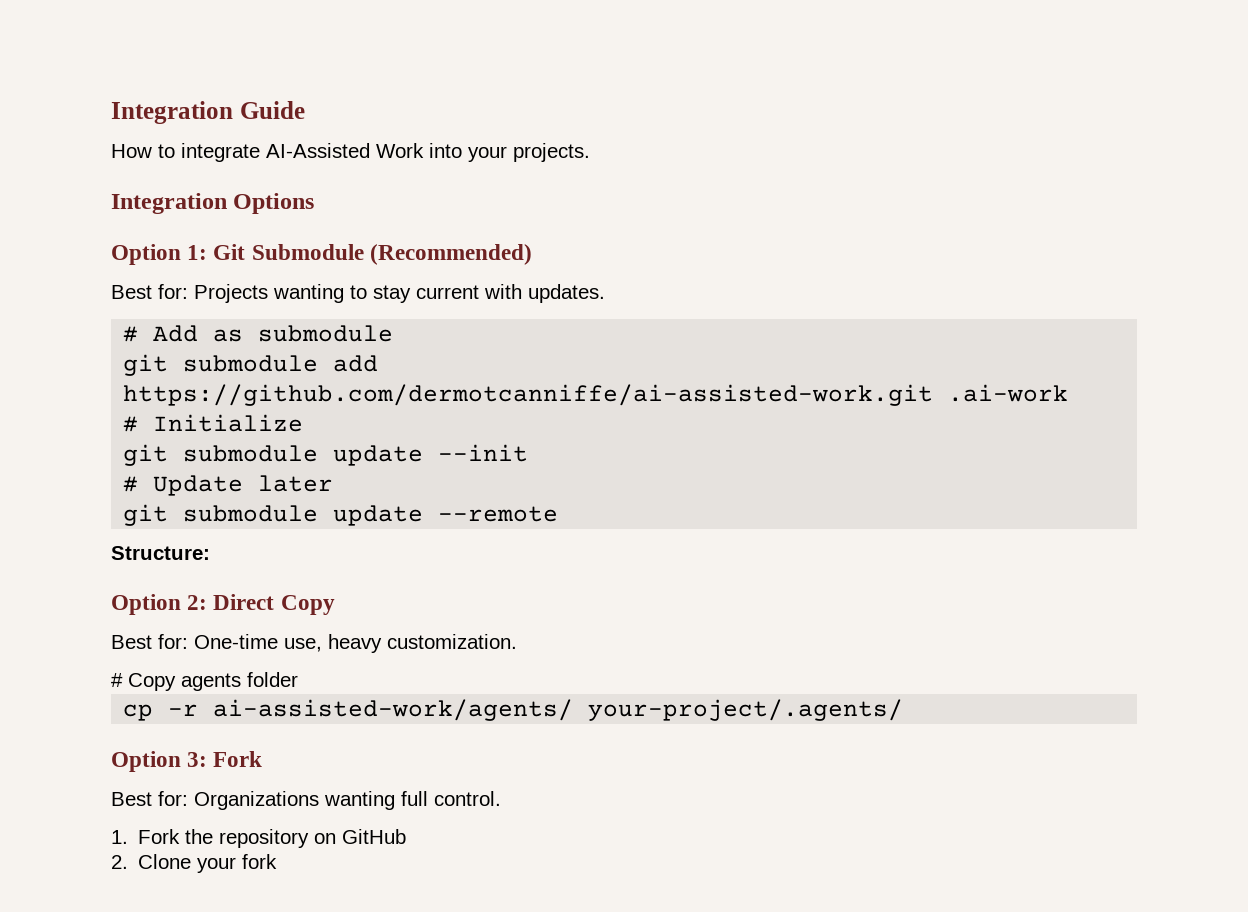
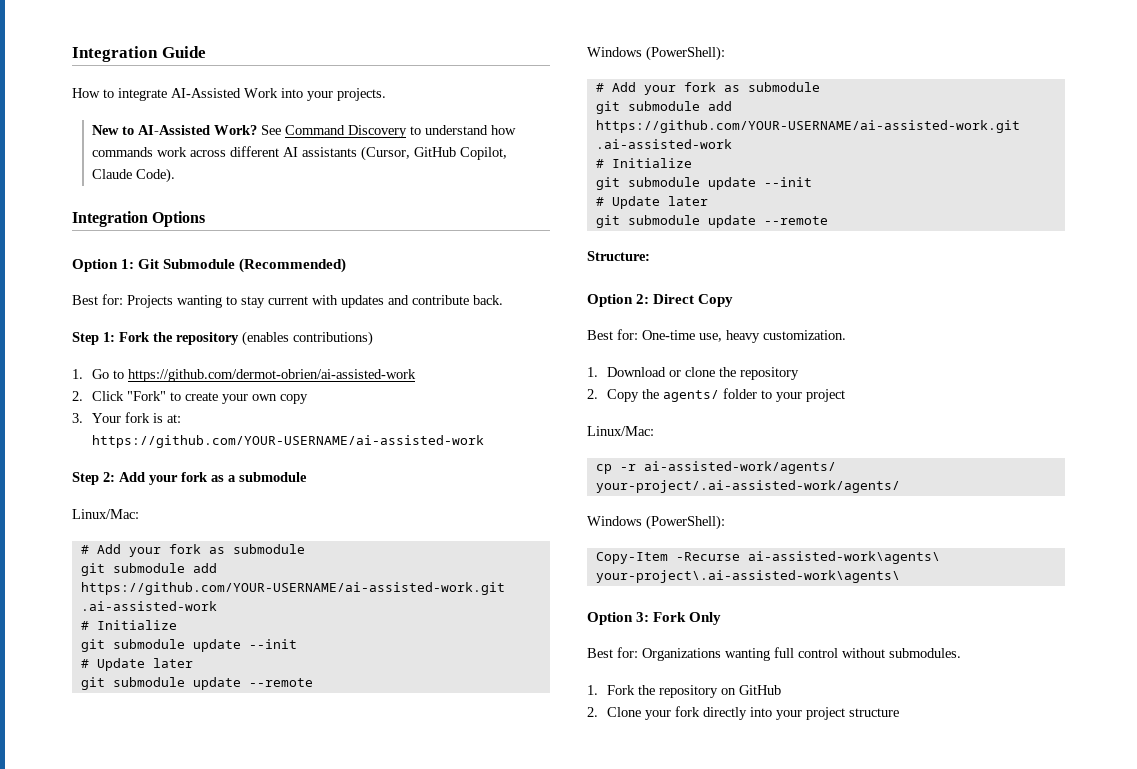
+ New to AI-Assisted Work? See Command Discovery to understand how commands work across different AI assistants (Cursor, GitHub Copilot, Claude Code).
- Best for: Projects wanting to stay current with updates.
- # Add as submodule
- git submodule add https://github.com/dermotcanniffe/ai-assisted-work.git .ai-work
+ Best for: Projects wanting to stay current with updates and contribute back.
+ Step 1: Fork the repository (enables contributions)
+ 1. Go to https://github.com/dermot-obrien/ai-assisted-work
+ 2. Click "Fork" to create your own copy
+ 3. Your fork is at: https://github.com/YOUR-USERNAME/ai-assisted-work
+ Step 2: Add your fork as a submodule
+ Linux/Mac:
+ # Add your fork as submodule
+ git submodule add https://github.com/YOUR-USERNAME/ai-assisted-work.git .ai-assisted-work
+ # Initialize
+ git submodule update --init
+ # Update later
+ git submodule update --remote
+ Windows (PowerShell):
+ # Add your fork as submodule
+ git submodule add https://github.com/YOUR-USERNAME/ai-assisted-work.git .ai-assisted-work
- # Copy agents folder
- cp -r ai-assisted-work/agents/ your-project/.agents/
+ 1. Download or clone the repository
+ 2. Copy the agents/ folder to your project
+ Linux/Mac:
+ cp -r ai-assisted-work/agents/ your-project/.ai-assisted-work/agents/
+ Windows (PowerShell):
+ Copy-Item -Recurse ai-assisted-work\agents\ your-project\.ai-assisted-work\agents\
- Option 3: Fork
+ Option 3: Fork Only
- Best for: Organizations wanting full control.
+ Best for: Organizations wanting full control without submodules.
- 2. Clone your fork
+ 2. Clone your fork directly into your project structure

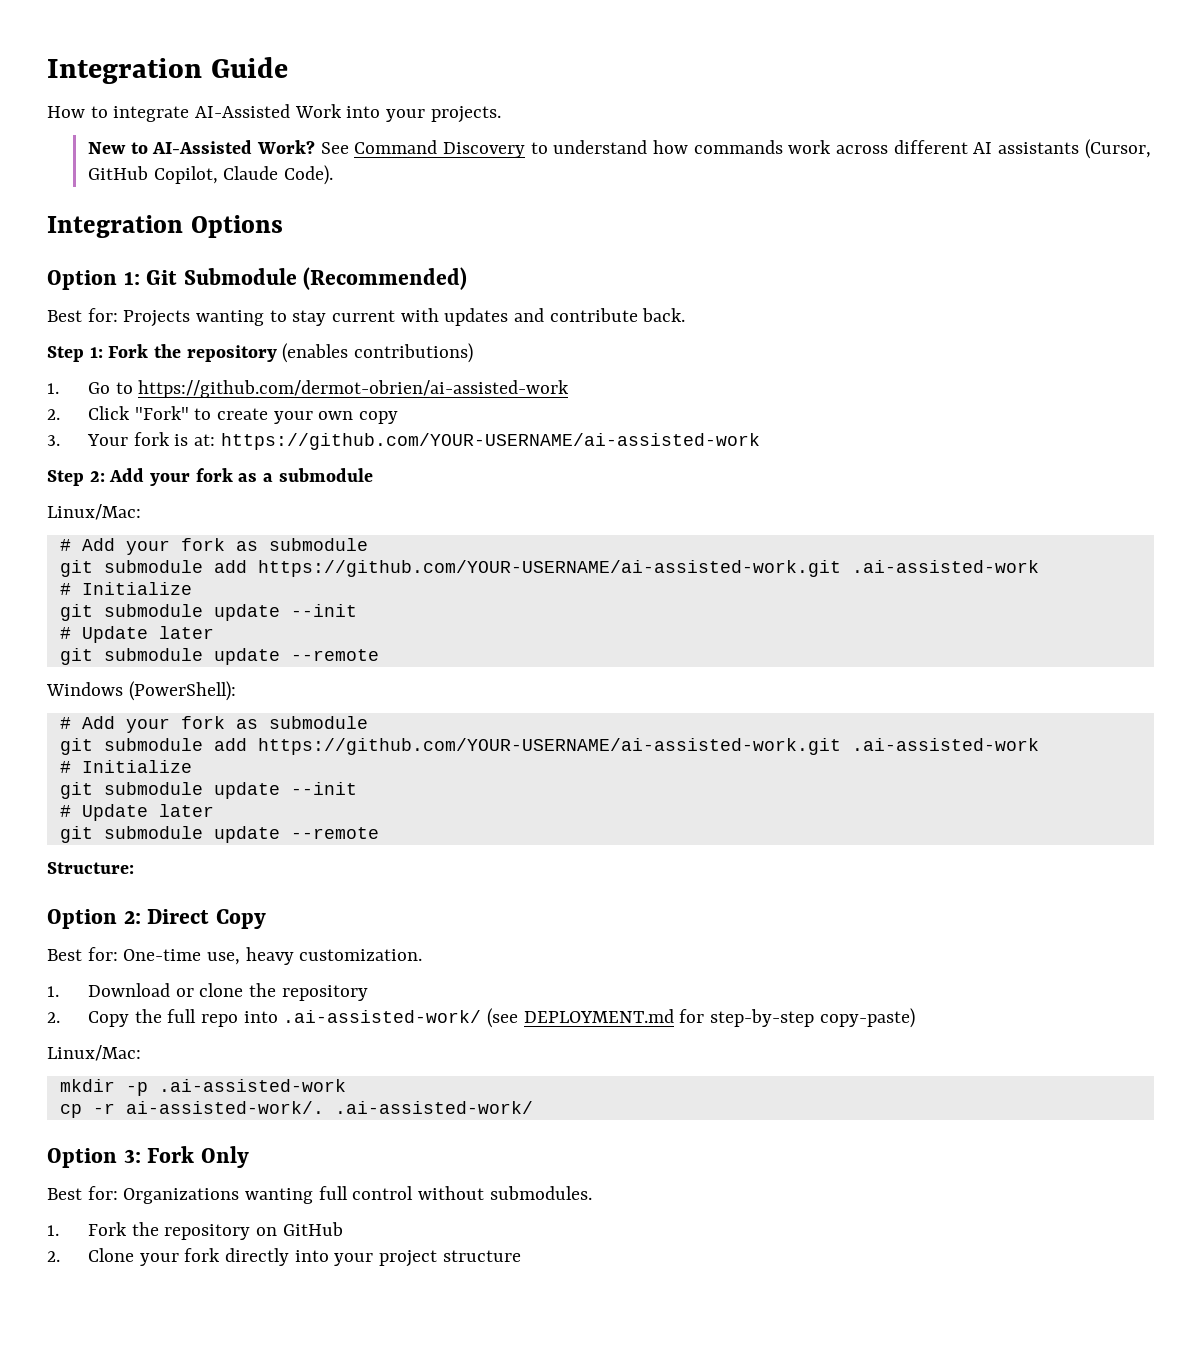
- 2. Copy the agents/ folder to your project
+ 2. Copy the full repo into .ai-assisted-work/ (see DEPLOYMENT.md for step-by-step copy-paste)
  Linux/Mac:
- cp -r ai-assisted-work/agents/ your-project/.ai-assisted-work/agents/
- Windows (PowerShell):
- Copy-Item -Recurse ai-assisted-work\agents\ your-project\.ai-assisted-work\agents\
+ mkdir -p .ai-assisted-work
+ cp -r ai-assisted-work/. .ai-assisted-work/

